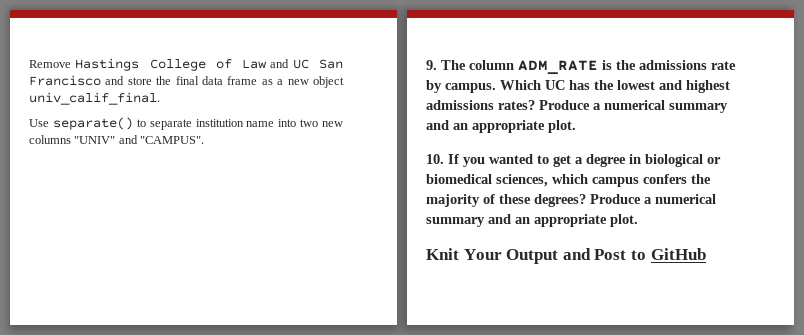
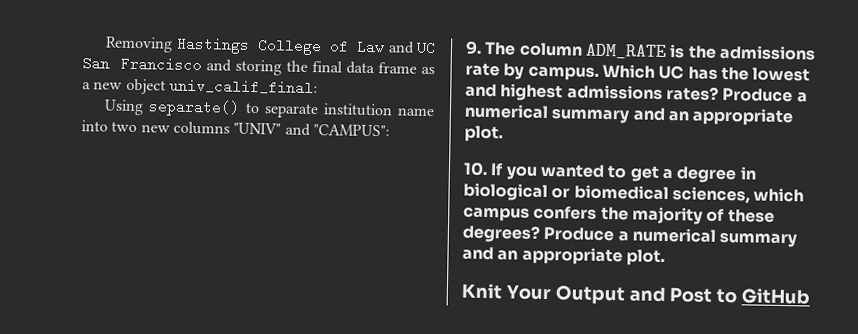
- Remove Hastings College of Law and UC San Francisco and store the final data frame as a new object univ_calif_final.
- Use separate() to separate institution name into two new columns "UNIV" and "CAMPUS".
+ Removing Hastings College of Law and UC San Francisco and storing the final data frame as a new object univ_calif_final:
+ Using separate() to separate institution name into two new columns "UNIV" and "CAMPUS":

